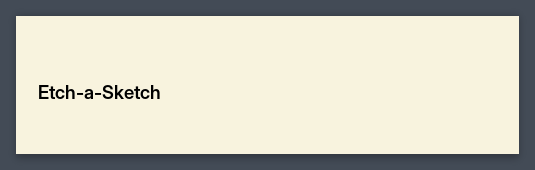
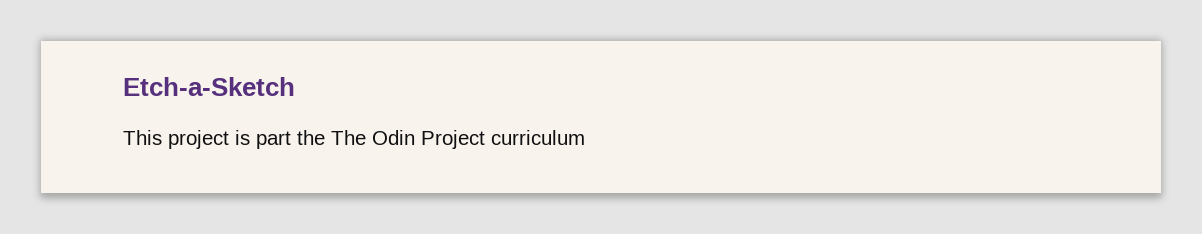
+ This project is part the The Odin Project curriculum

